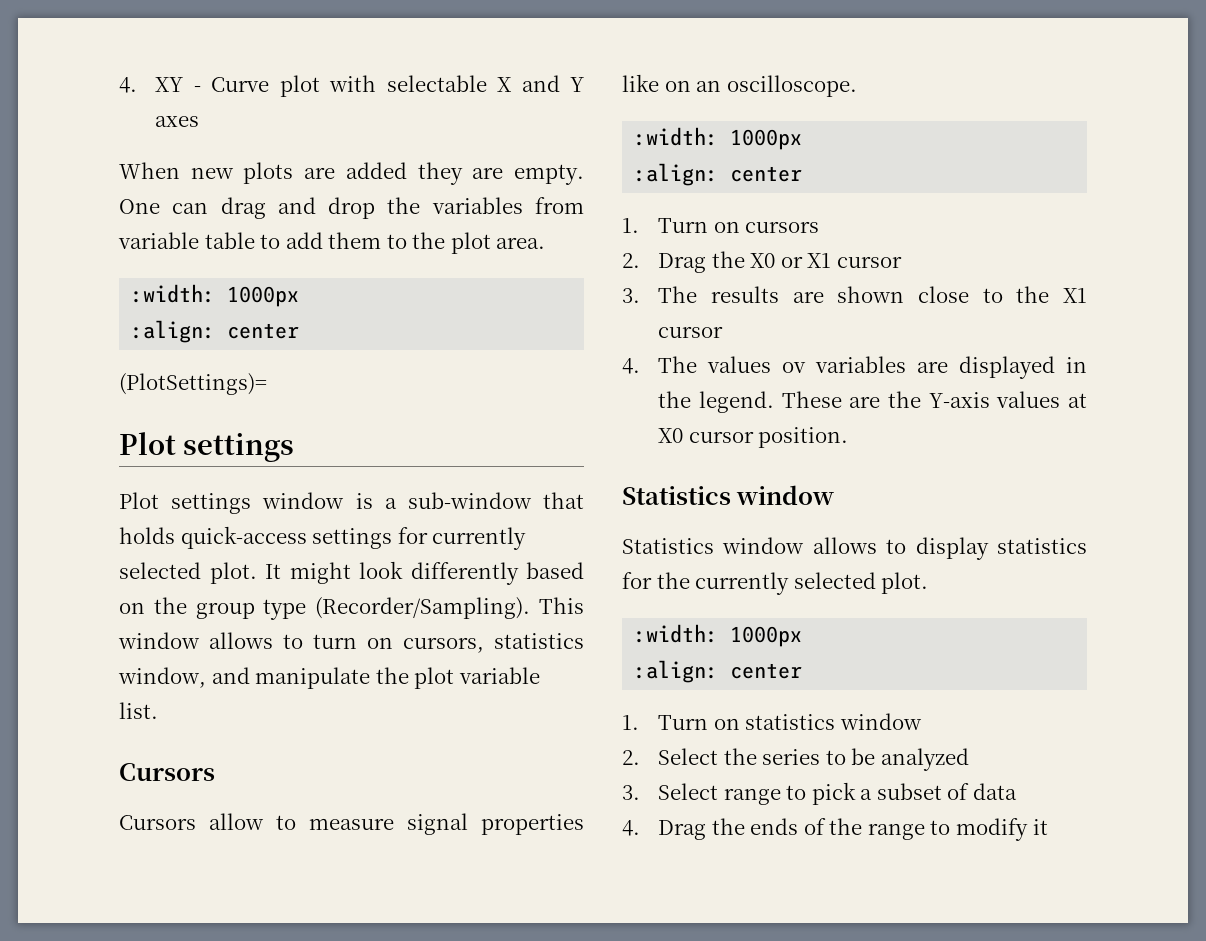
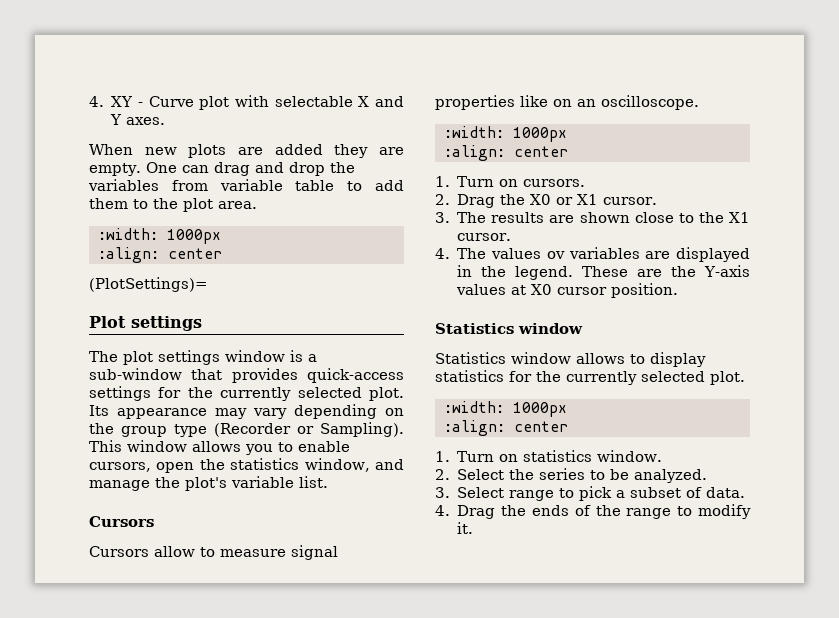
- 4. XY - Curve plot with selectable X and Y axes
+ 4. XY - Curve plot with selectable X and Y axes.
- Plot settings window is a sub-window that holds quick-access settings for currently selected plot. It might look differently based on the group type (Recorder/Sampling). This window allows to turn on cursors, statistics window, and manipulate the plot variable list.
+ The plot settings window is a sub-window that provides quick-access settings for the currently selected plot. Its appearance may vary depending on the group type (Recorder or Sampling). This window allows you to enable cursors, open the statistics window, and manage the plot's variable list.
- 1. Turn on cursors
+ 1. Turn on cursors.
- 2. Drag the X0 or X1 cursor
+ 2. Drag the X0 or X1 cursor.
- 3. The results are shown close to the X1 cursor
+ 3. The results are shown close to the X1 cursor.
- 1. Turn on statistics window
+ 1. Turn on statistics window.
- 2. Select the series to be analyzed
+ 2. Select the series to be analyzed.
- 3. Select range to pick a subset of data
+ 3. Select range to pick a subset of data.
- 4. Drag the ends of the range to modify it
+ 4. Drag the ends of the range to modify it.

